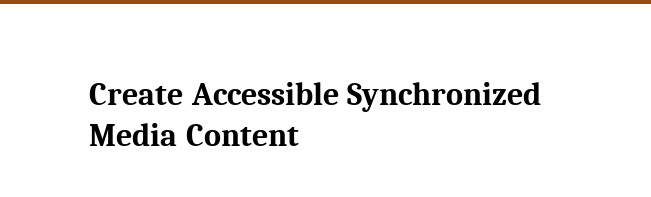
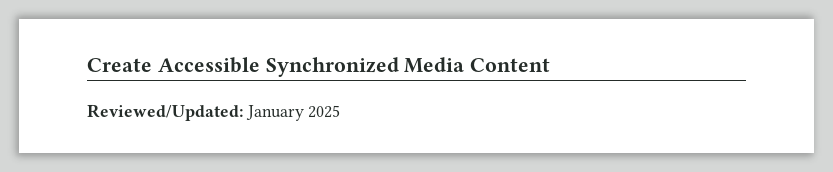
+ Reviewed/Updated: January 2025

